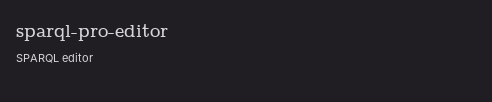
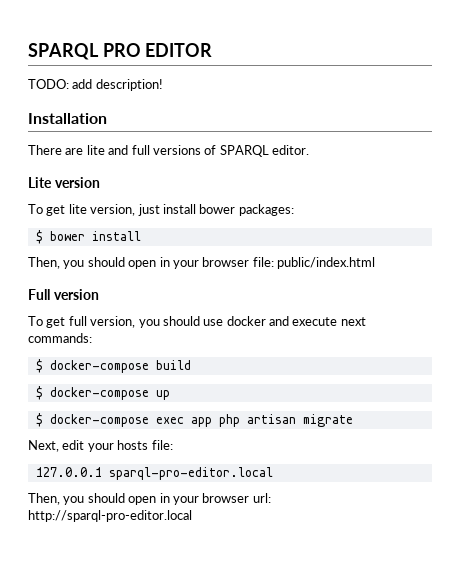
- sparql-pro-editor
- SPARQL editor
+ SPARQL PRO EDITOR
+ TODO: add description!
+ Installation
+ There are lite and full versions of SPARQL editor.
+ Lite version
+ To get lite version, just install bower packages:
+ $ bower install
+ Then, you should open in your browser file: public/index.html
+ Full version
+ To get full version, you should use docker and execute next commands:
+ $ docker-compose build
+ $ docker-compose up
+ $ docker-compose exec app php artisan migrate
+ Next, edit your hosts file:
+ 127.0.0.1 sparql-pro-editor.local
+ Then, you should open in your browser url: http://sparql-pro-editor.local

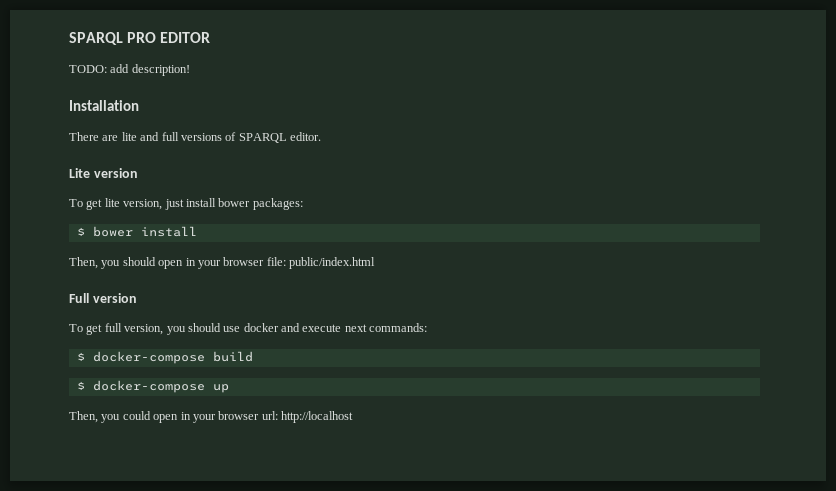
- $ docker-compose exec app php artisan migrate
- Next, edit your hosts file:
- 127.0.0.1 sparql-pro-editor.local
- Then, you should open in your browser url: http://sparql-pro-editor.local
+ Then, you could open in your browser url: http://localhost

